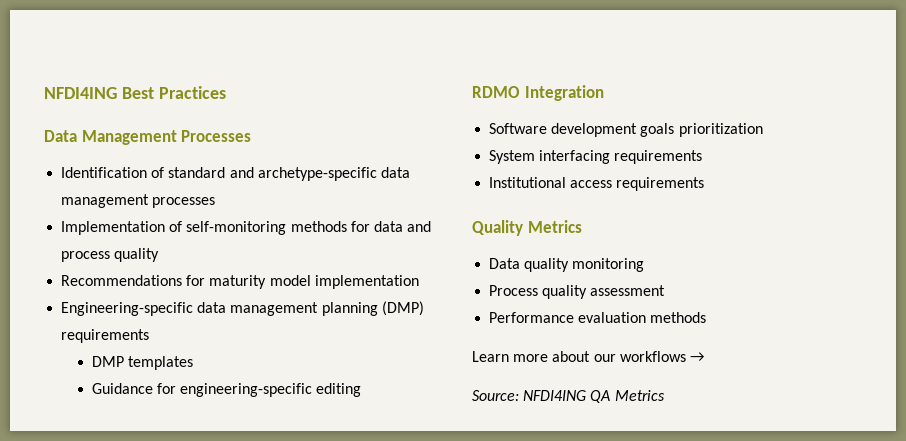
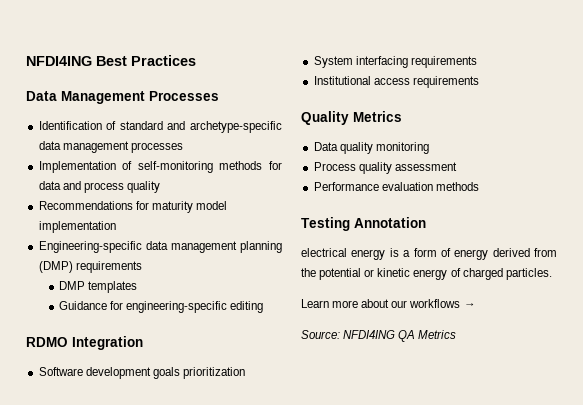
+ Testing Annotation
+ electrical energy is a form of energy derived from the potential or kinetic energy of charged particles.

